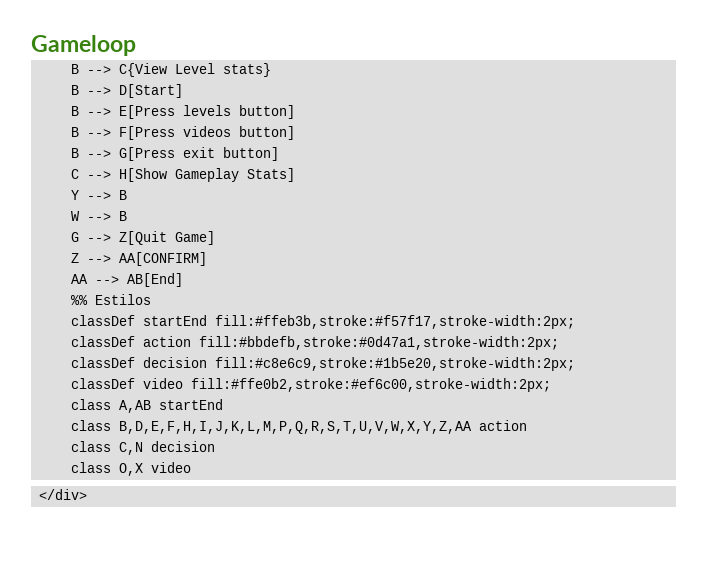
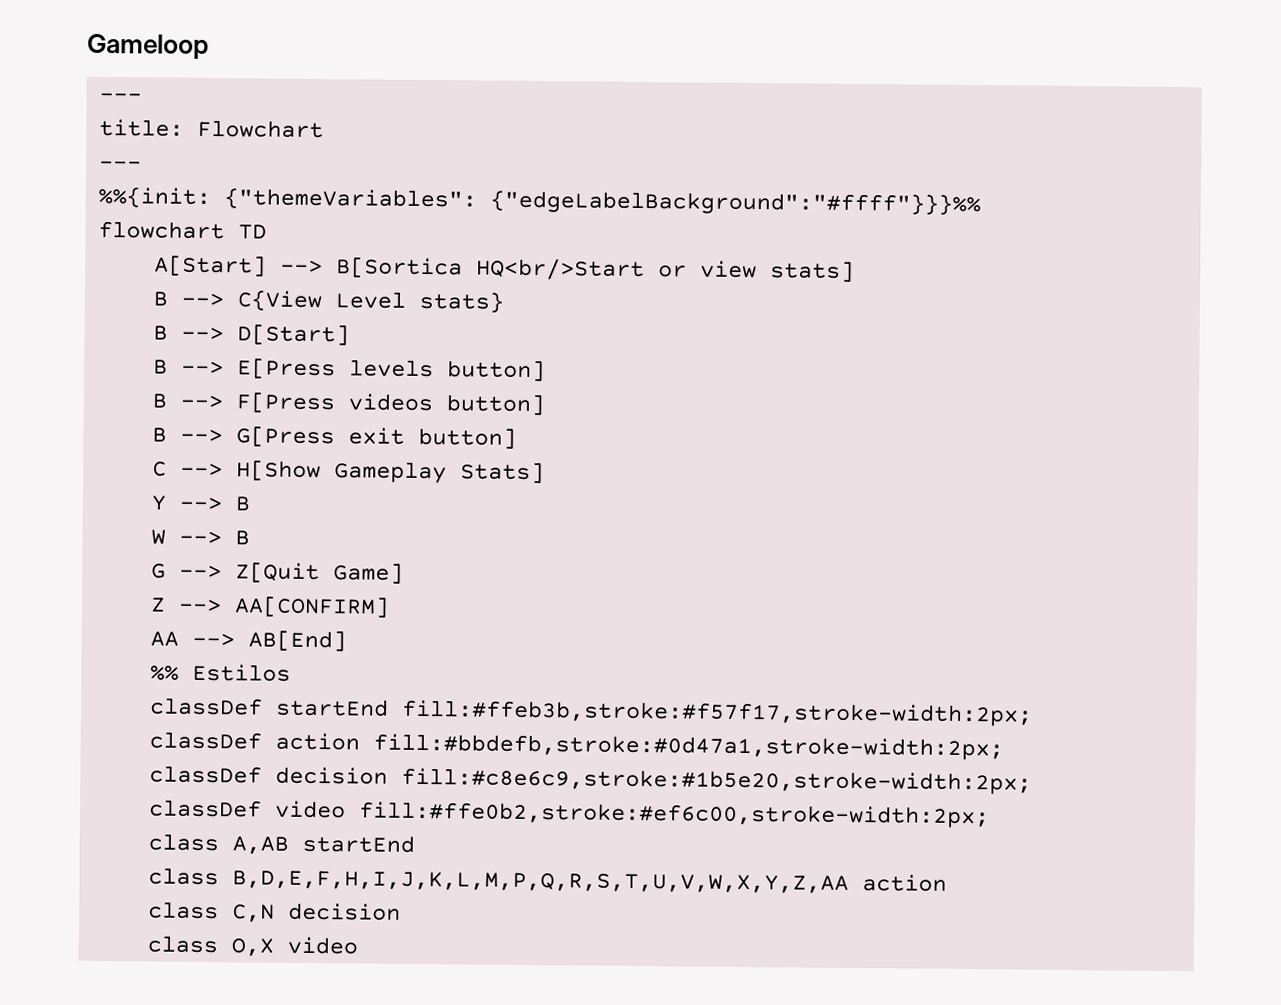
  Gameloop
+ ---
+ title: Flowchart
+ ---
+ %%{init: {"themeVariables": {"edgeLabelBackground":"#ffff"}}}%%
+ flowchart TD
+ A[Start] --> B[Sortica HQ<br/>Start or view stats]
- </div>

